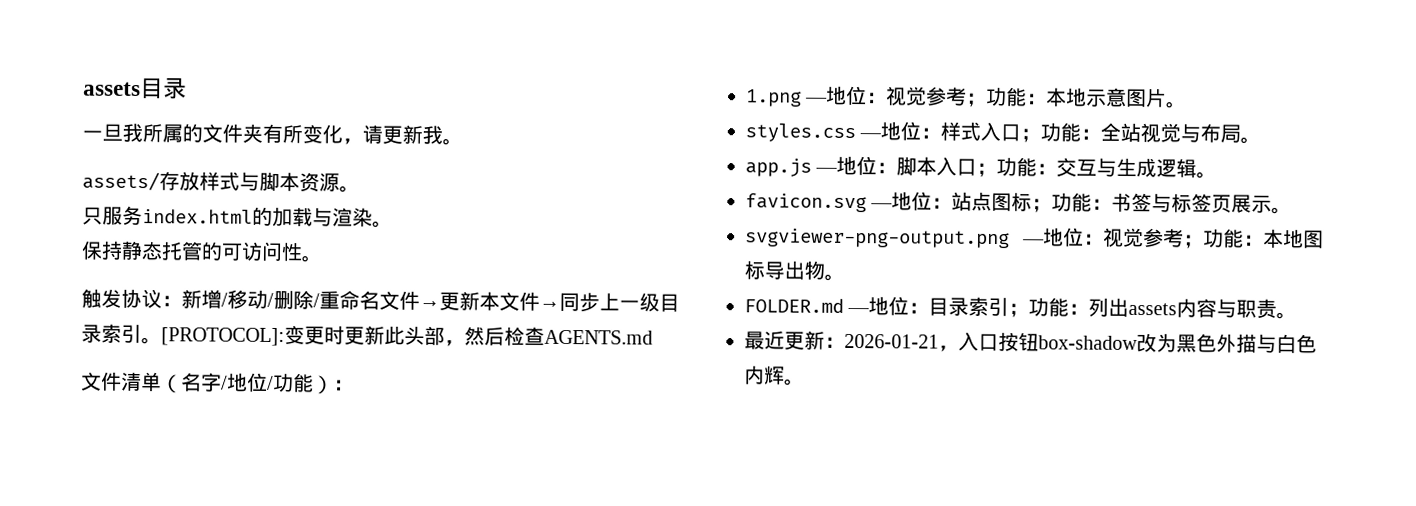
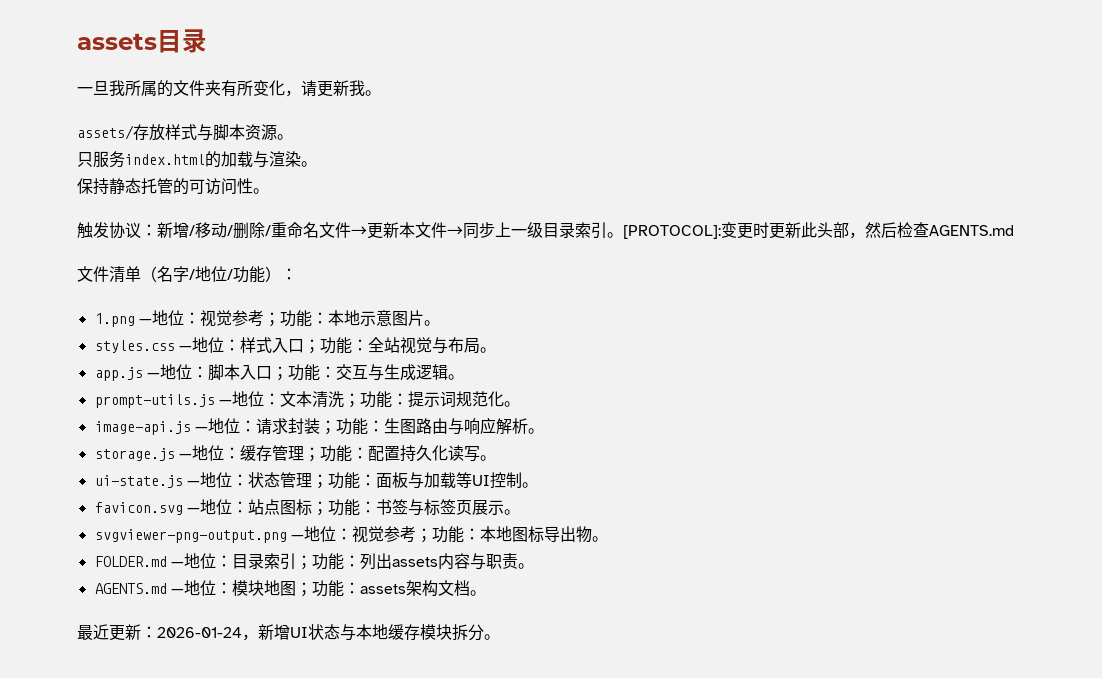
+ prompt-utils.js —地位：文本清洗；功能：提示词规范化。
+ image-api.js —地位：请求封装；功能：生图路由与响应解析。
+ storage.js —地位：缓存管理；功能：配置持久化读写。
+ ui-state.js —地位：状态管理；功能：面板与加载等UI控制。
- 最近更新：2026-01-21，入口按钮box-shadow改为黑色外描与白色内辉。
+ AGENTS.md —地位：模块地图；功能：assets架构文档。
+ 最近更新：2026-01-24，新增UI状态与本地缓存模块拆分。

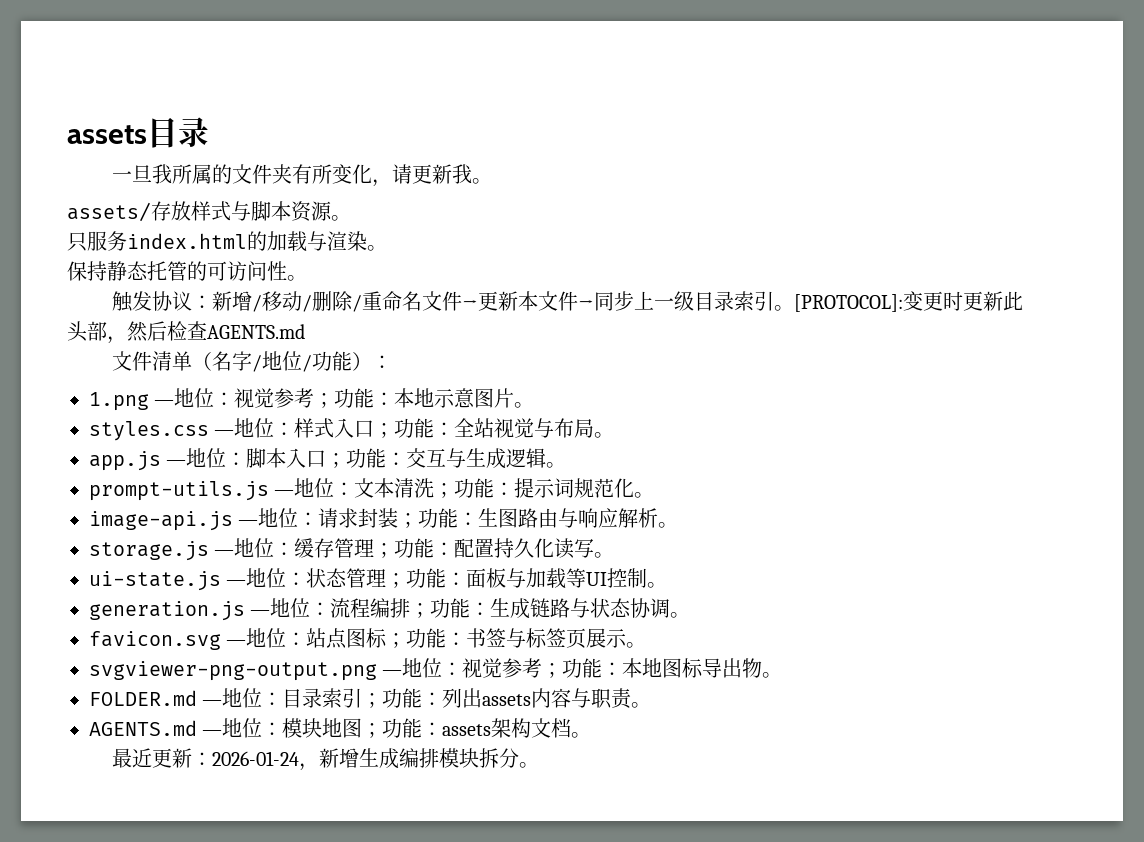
+ generation.js —地位：流程编排；功能：生成链路与状态协调。
- 最近更新：2026-01-24，新增UI状态与本地缓存模块拆分。
+ 最近更新：2026-01-24，新增生成编排模块拆分。

